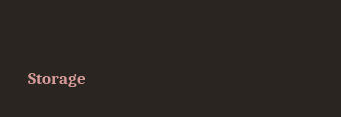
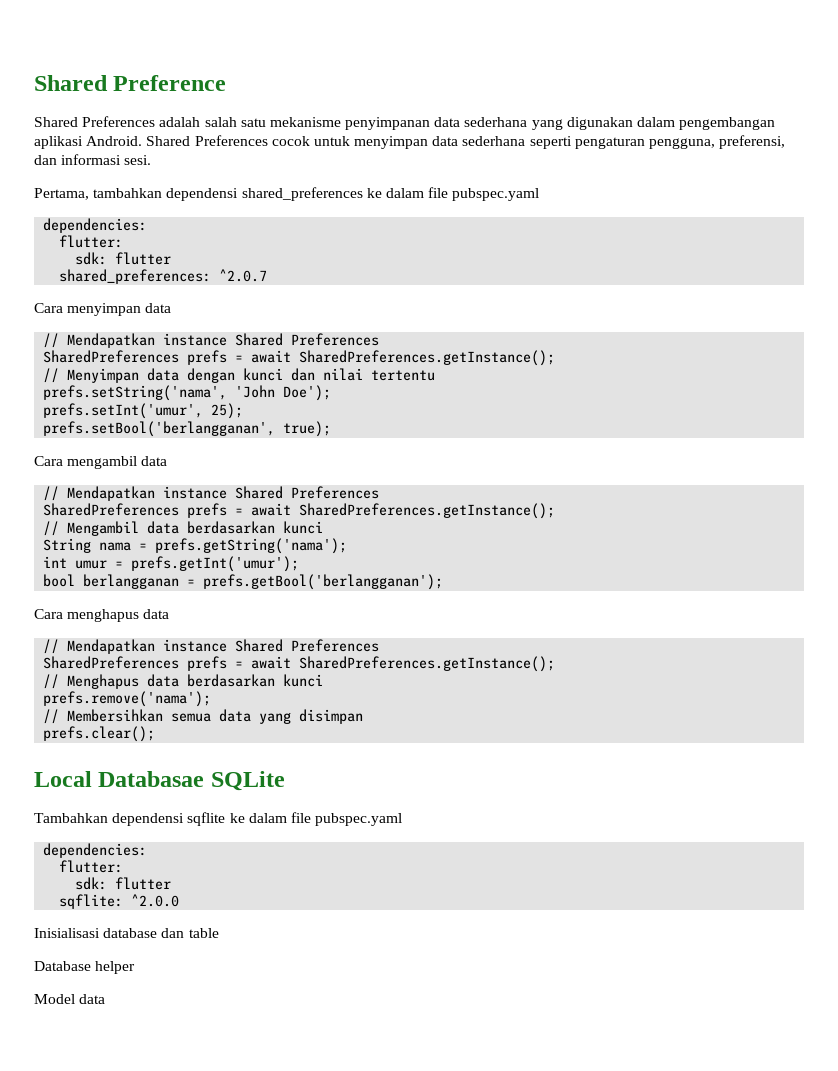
- Storage
+ Shared Preference
+ Shared Preferences adalah salah satu mekanisme penyimpanan data sederhana yang digunakan dalam pengembangan aplikasi Android. Shared Preferences cocok untuk menyimpan data sederhana seperti pengaturan pengguna, preferensi, dan informasi sesi.
+ Pertama, tambahkan dependensi shared_preferences ke dalam file pubspec.yaml
+ dependencies:
+ flutter:
+ sdk: flutter
+ shared_preferences: ^2.0.7
+ Cara menyimpan data
+ // Mendapatkan instance Shared Preferences
+ SharedPreferences prefs = await SharedPreferences.getInstance();
+ // Menyimpan data dengan kunci dan nilai tertentu
+ prefs.setString('nama', 'John Doe');
+ prefs.setInt('umur', 25);
+ prefs.setBool('berlangganan', true);
+ Cara mengambil data
+ // Mendapatkan instance Shared Preferences
+ SharedPreferences prefs = await SharedPreferences.getInstance();
+ // Mengambil data berdasarkan kunci
+ String nama = prefs.getString('nama');
+ int umur = prefs.getInt('umur');
+ bool berlangganan = prefs.getBool('berlangganan');
+ Cara menghapus data
+ // Mendapatkan instance Shared Preferences
+ SharedPreferences prefs = await SharedPreferences.getInstance();
+ // Menghapus data berdasarkan kunci
+ prefs.remove('nama');
+ // Membersihkan semua data yang disimpan
+ prefs.clear();
+ Local Databasae SQLite
+ Tambahkan dependensi sqflite ke dalam file pubspec.yaml
+ dependencies:
+ flutter:
+ sdk: flutter
+ sqflite: ^2.0.0
+ Inisialisasi database dan table
+ Database helper
+ Model data

